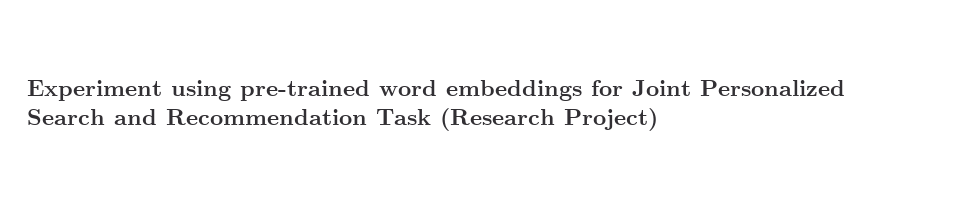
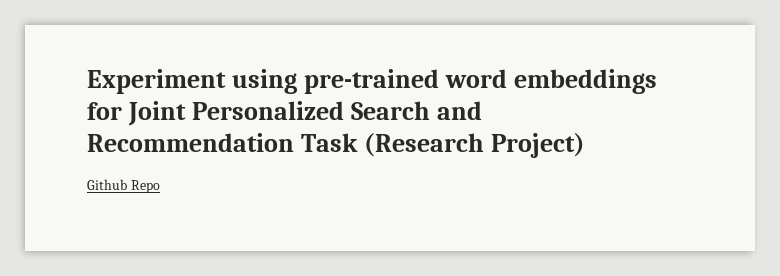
+ Github Repo

